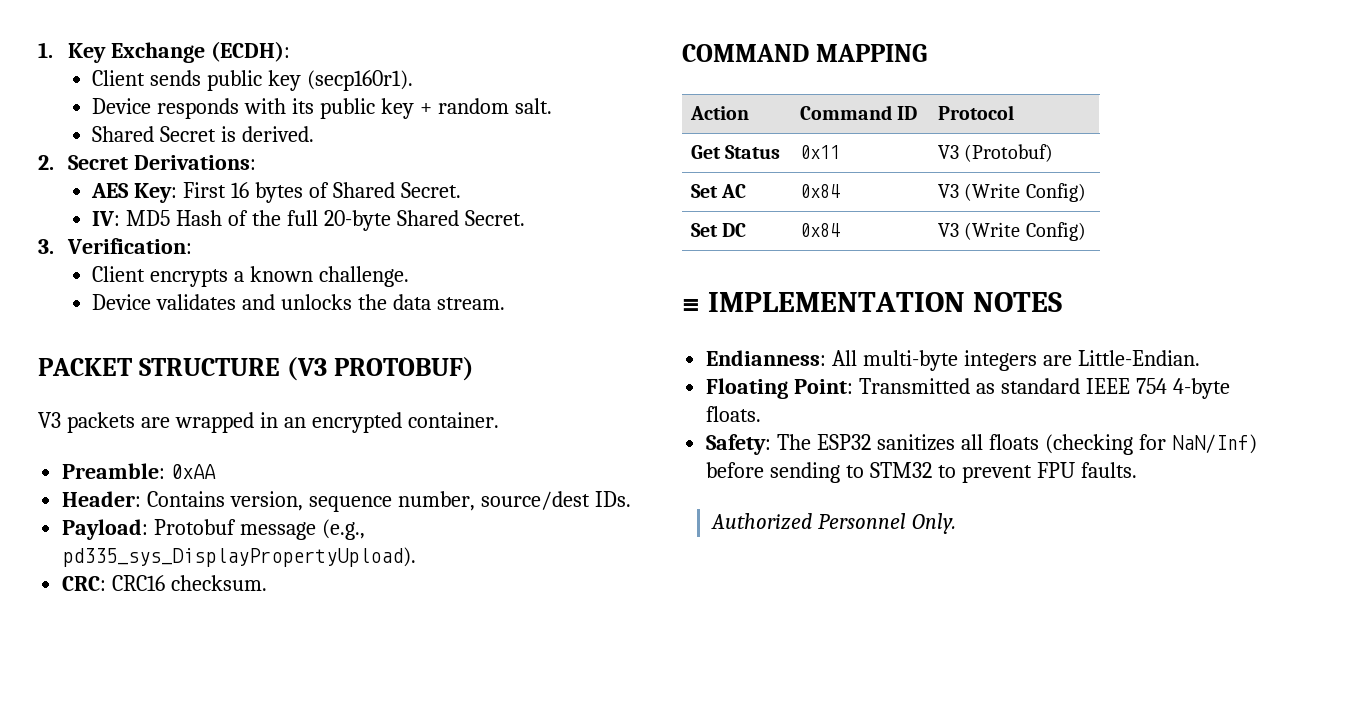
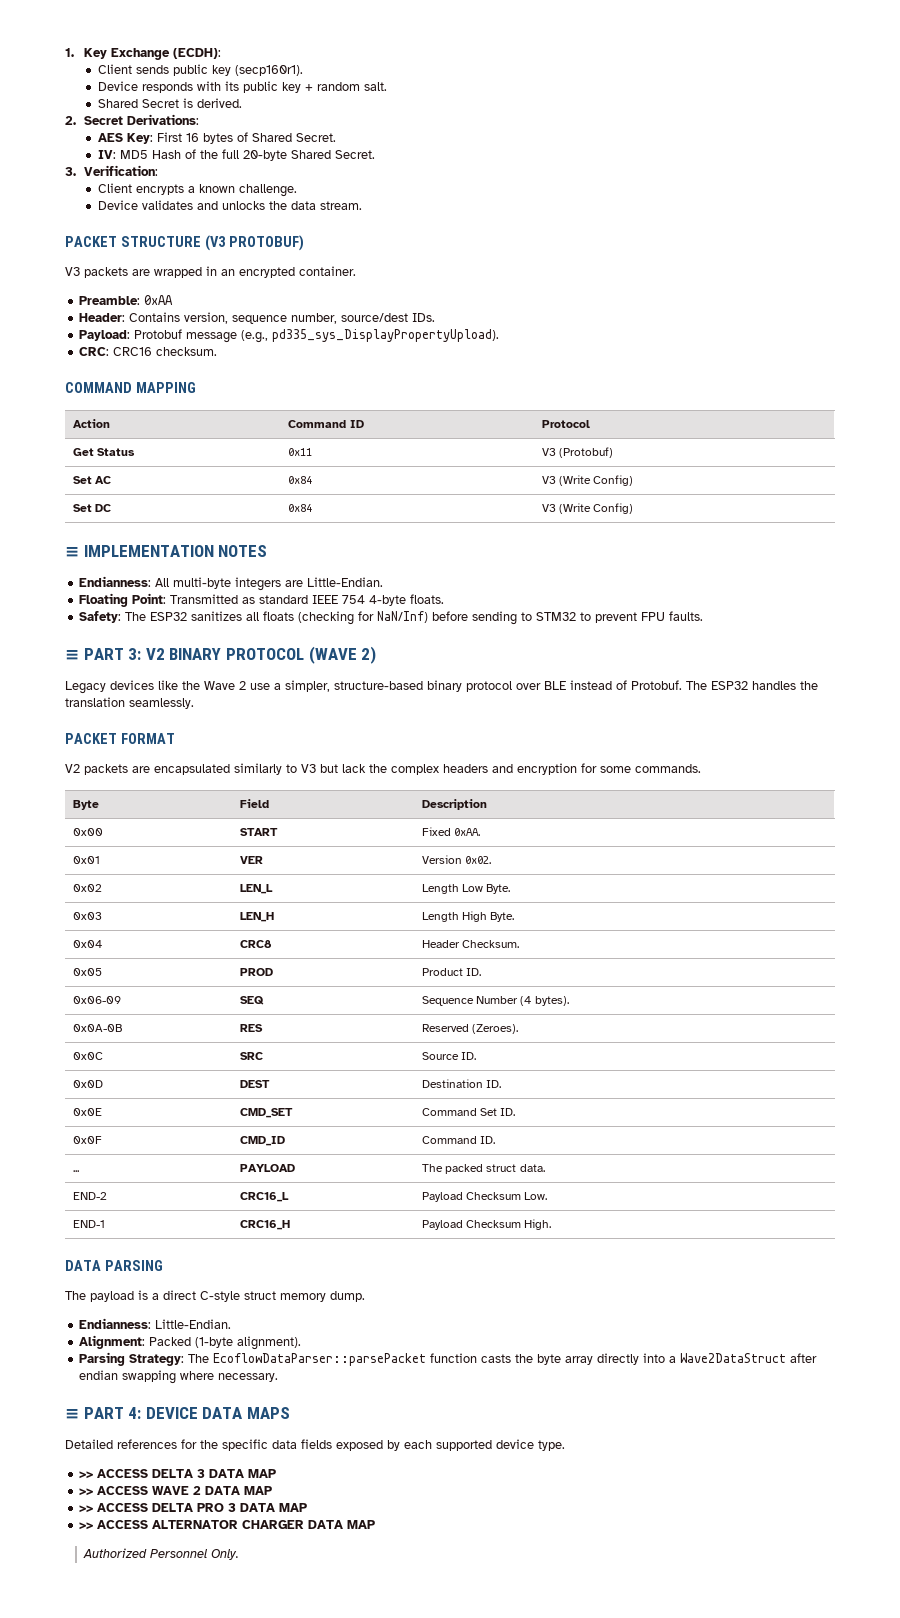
+ ≡ PART 3: V2 BINARY PROTOCOL (WAVE 2)
+ Legacy devices like the Wave 2 use a simpler, structure-based binary protocol over BLE instead of Protobuf. The ESP32 handles the translation seamlessly.
+ PACKET FORMAT
+ V2 packets are encapsulated similarly to V3 but lack the complex headers and encryption for some commands.
+ Byte | Field | Description
+ 0x00 | START | Fixed 0xAA.
+ 0x01 | VER | Version 0x02.
+ 0x02 | LEN_L | Length Low Byte.
+ 0x03 | LEN_H | Length High Byte.
+ 0x04 | CRC8 | Header Checksum.
+ 0x05 | PROD | Product ID.
+ 0x06-09 | SEQ | Sequence Number (4 bytes).
+ 0x0A-0B | RES | Reserved (Zeroes).
+ 0x0C | SRC | Source ID.
+ 0x0D | DEST | Destination ID.
+ 0x0E | CMD_SET | Command Set ID.
+ 0x0F | CMD_ID | Command ID.
+ ... | PAYLOAD | The packed struct data.
+ END-2 | CRC16_L | Payload Checksum Low.
+ END-1 | CRC16_H | Payload Checksum High.
+ DATA PARSING
+ The payload is a direct C-style struct memory dump.
+ Endianness: Little-Endian.
+ Alignment: Packed (1-byte alignment).
+ Parsing Strategy: The EcoflowDataParser::parsePacket function casts the byte array directly into a Wave2DataStruct after endian swapping where necessary.
+ ≡ PART 4: DEVICE DATA MAPS
+ Detailed references for the specific data fields exposed by each supported device type.
+ >> ACCESS DELTA 3 DATA MAP
+ >> ACCESS WAVE 2 DATA MAP
+ >> ACCESS DELTA PRO 3 DATA MAP
+ >> ACCESS ALTERNATOR CHARGER DATA MAP

